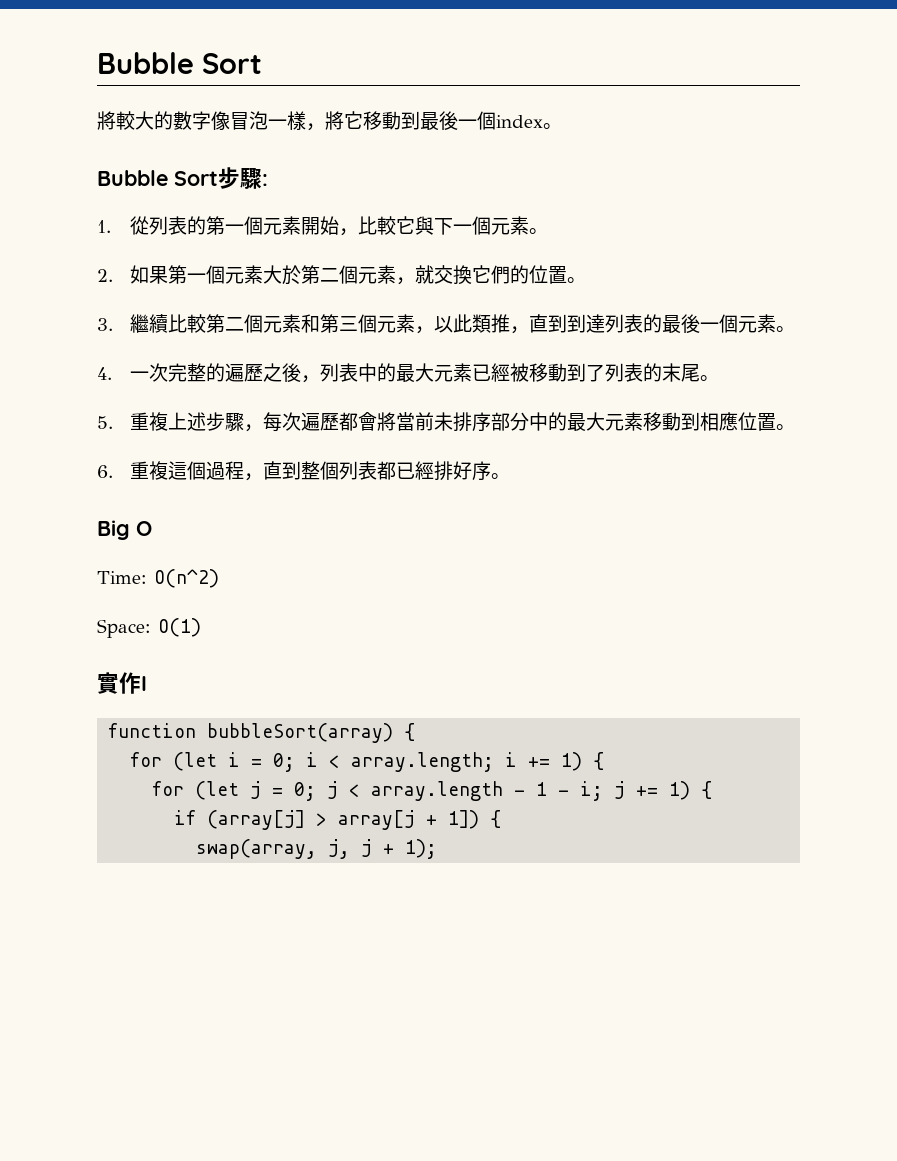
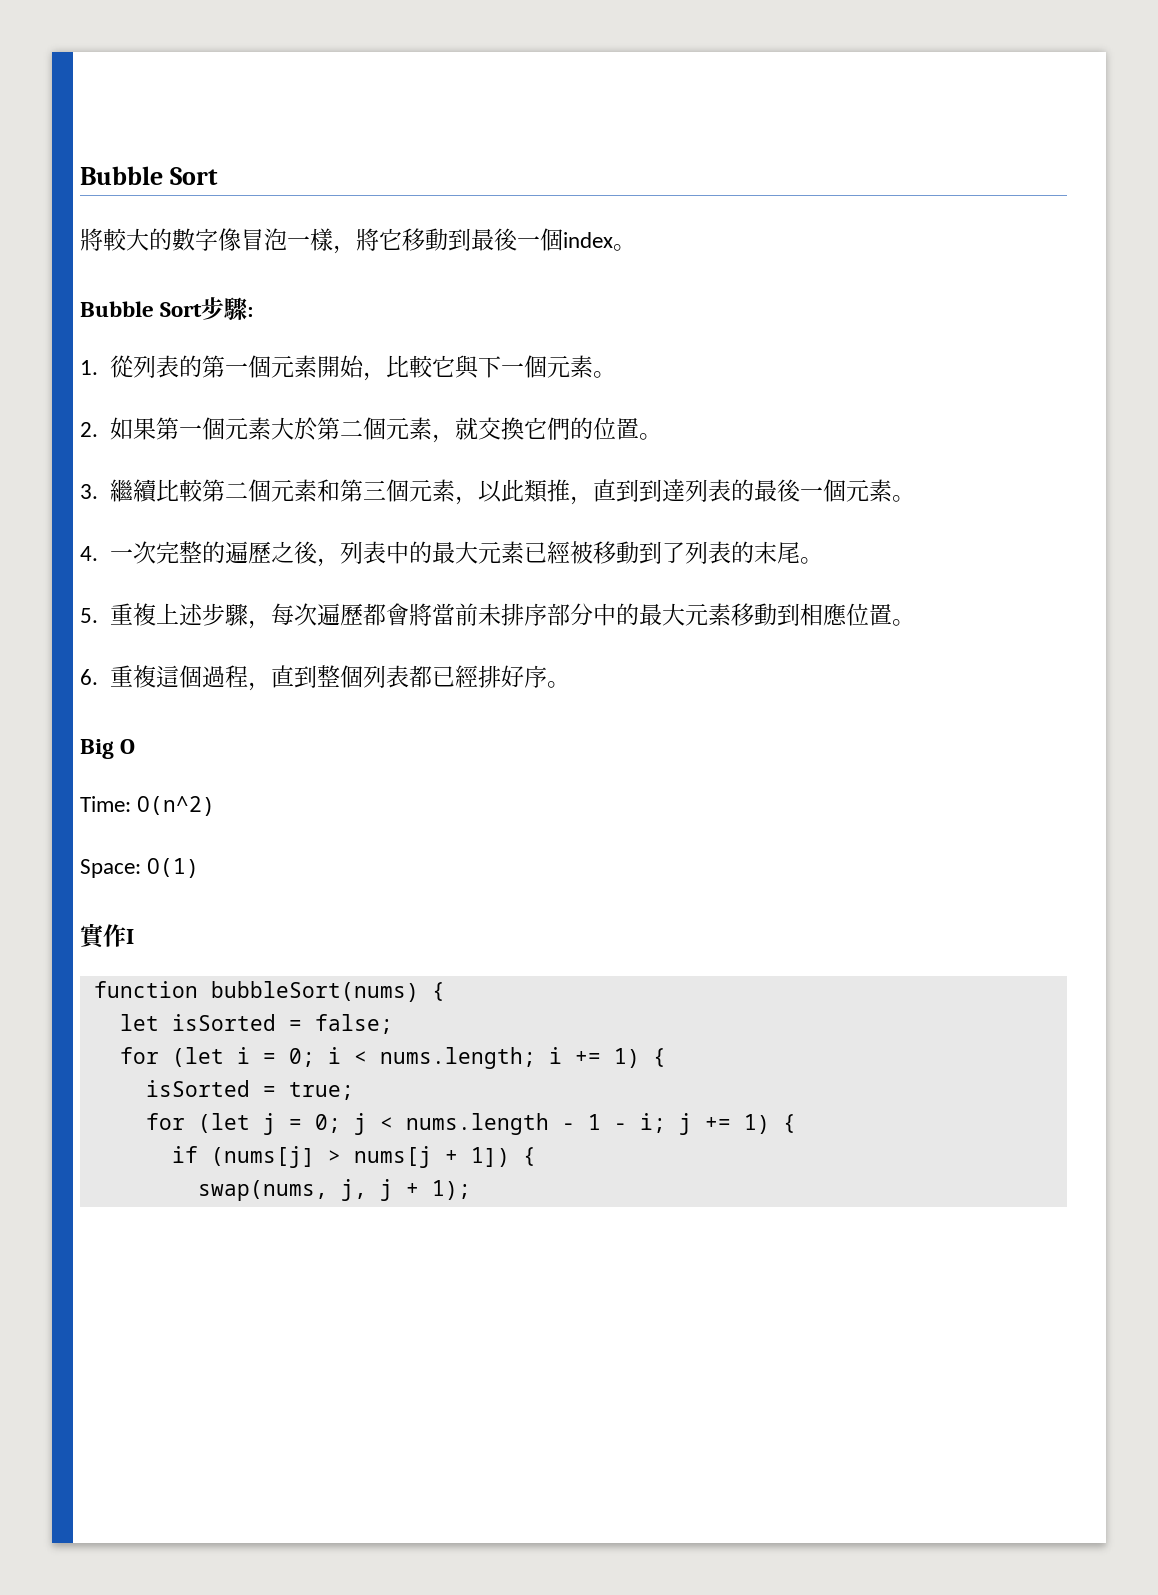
- function bubbleSort(array) {
+ function bubbleSort(nums) {
+ let isSorted = false;
- for (let i = 0; i < array.length; i += 1) {
+ for (let i = 0; i < nums.length; i += 1) {
+ isSorted = true;
- for (let j = 0; j < array.length - 1 - i; j += 1) {
+ for (let j = 0; j < nums.length - 1 - i; j += 1) {
- if (array[j] > array[j + 1]) {
+ if (nums[j] > nums[j + 1]) {
- swap(array, j, j + 1);
+ swap(nums, j, j + 1);

